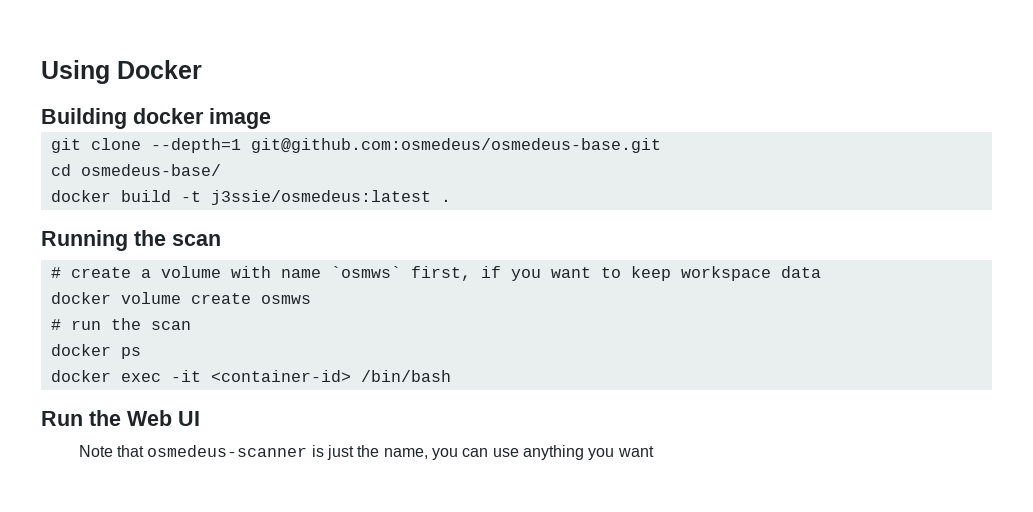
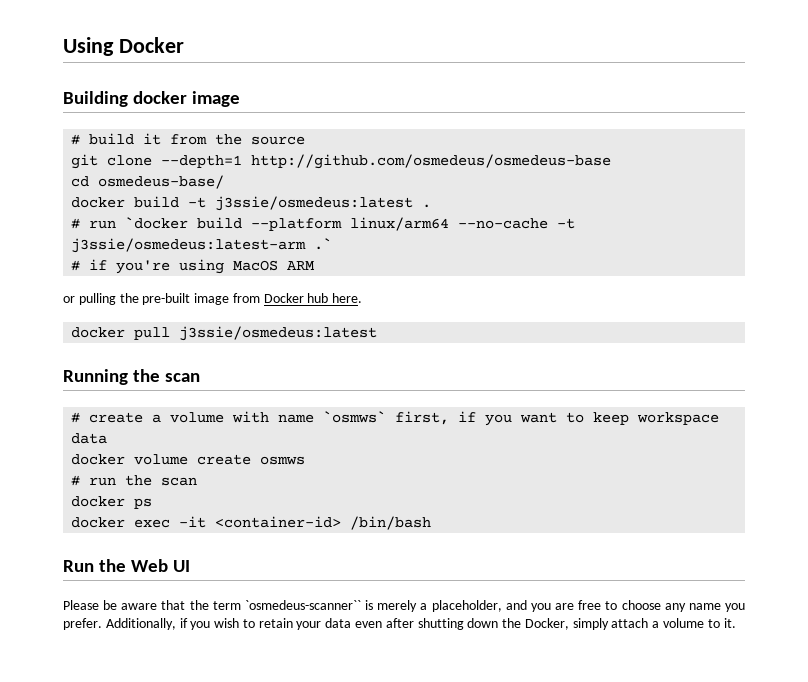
+ # build it from the source
- git clone --depth=1 git@github.com:osmedeus/osmedeus-base.git
+ git clone --depth=1 http://github.com/osmedeus/osmedeus-base
+ # run `docker build --platform linux/arm64 --no-cache -t j3ssie/osmedeus:latest-arm .`
+ # if you're using MacOS ARM
+ or pulling the pre-built image from Docker hub here.
+ docker pull j3ssie/osmedeus:latest
- Note that osmedeus-scanner is just the name, you can use anything you want
+ Please be aware that the term `osmedeus-scanner`` is merely a placeholder, and you are free to choose any name you prefer. Additionally, if you wish to retain your data even after shutting down the Docker, simply attach a volume to it.

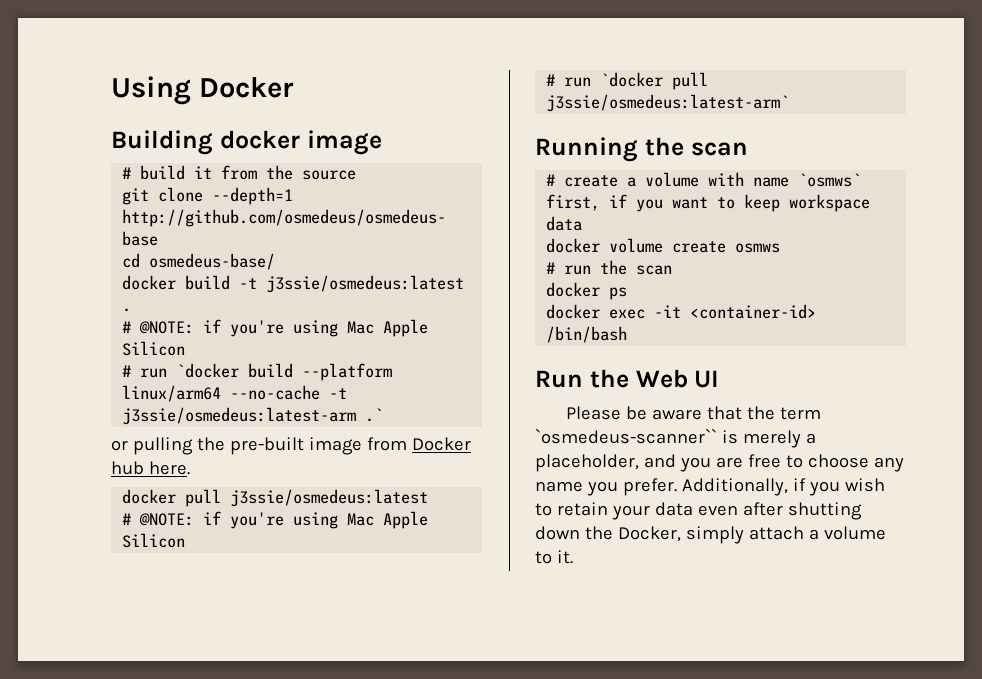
  docker build -t j3ssie/osmedeus:latest .
+ # @NOTE: if you're using Mac Apple Silicon
- # if you're using MacOS ARM
  docker pull j3ssie/osmedeus:latest
+ # @NOTE: if you're using Mac Apple Silicon
+ # run `docker pull j3ssie/osmedeus:latest-arm`

